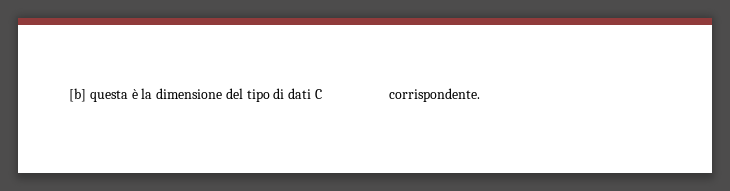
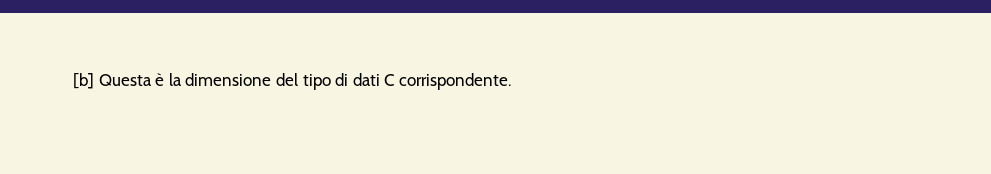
- [b] questa è la dimensione del tipo di dati C corrispondente.
+ [b] Questa è la dimensione del tipo di dati C corrispondente.

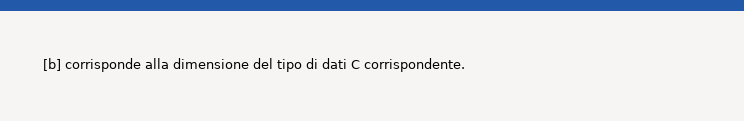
- [b] Questa è la dimensione del tipo di dati C corrispondente.
+ [b] corrisponde alla dimensione del tipo di dati C corrispondente.

